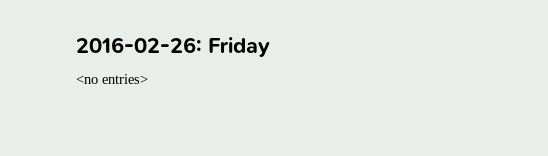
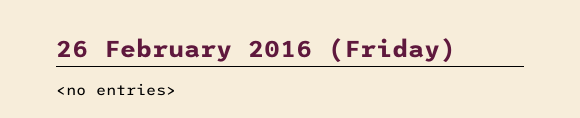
- 2016-02-26: Friday
+ 26 February 2016 (Friday)

